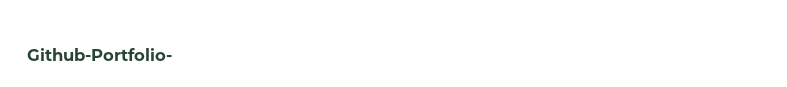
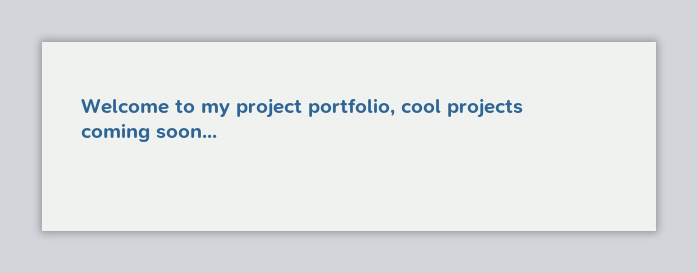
- Github-Portfolio-
+ Welcome to my project portfolio, cool projects coming soon...

